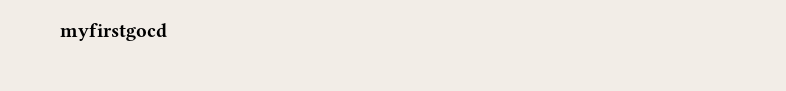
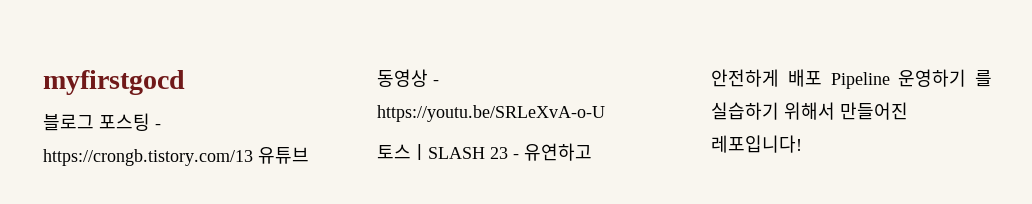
+ 블로그 포스팅 - https://crongb.tistory.com/13 유튜브 동영상 - https://youtu.be/SRLeXvA-o-U
+ 토스ㅣSLASH 23 - 유연하고 안전하게 배포 Pipeline 운영하기 를 실습하기 위해서 만들어진 레포입니다!

